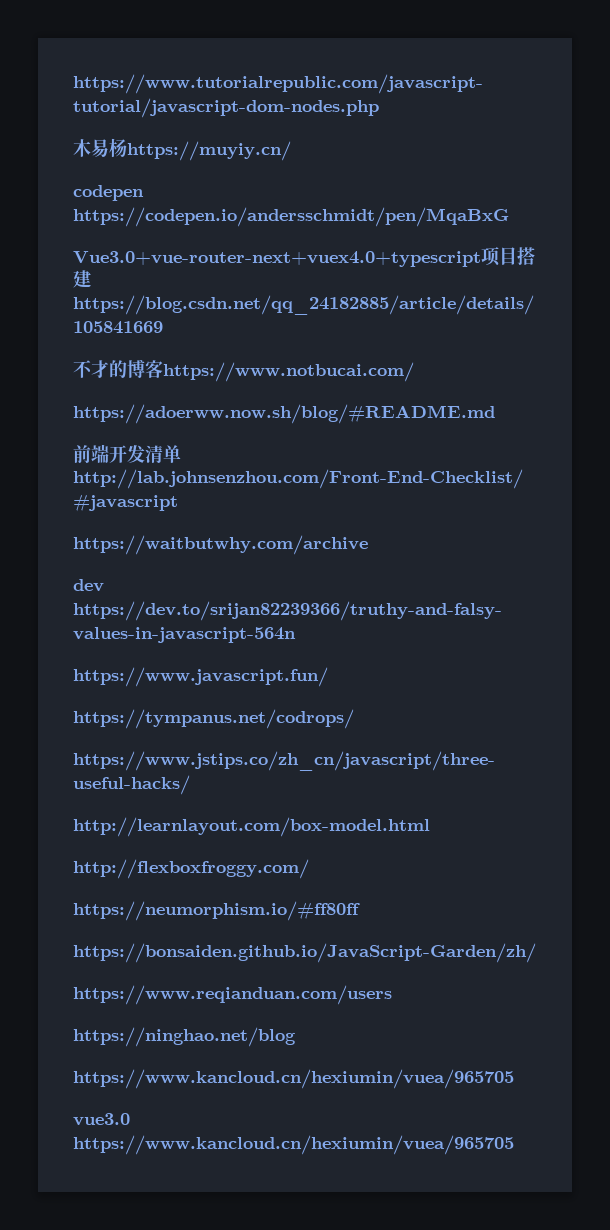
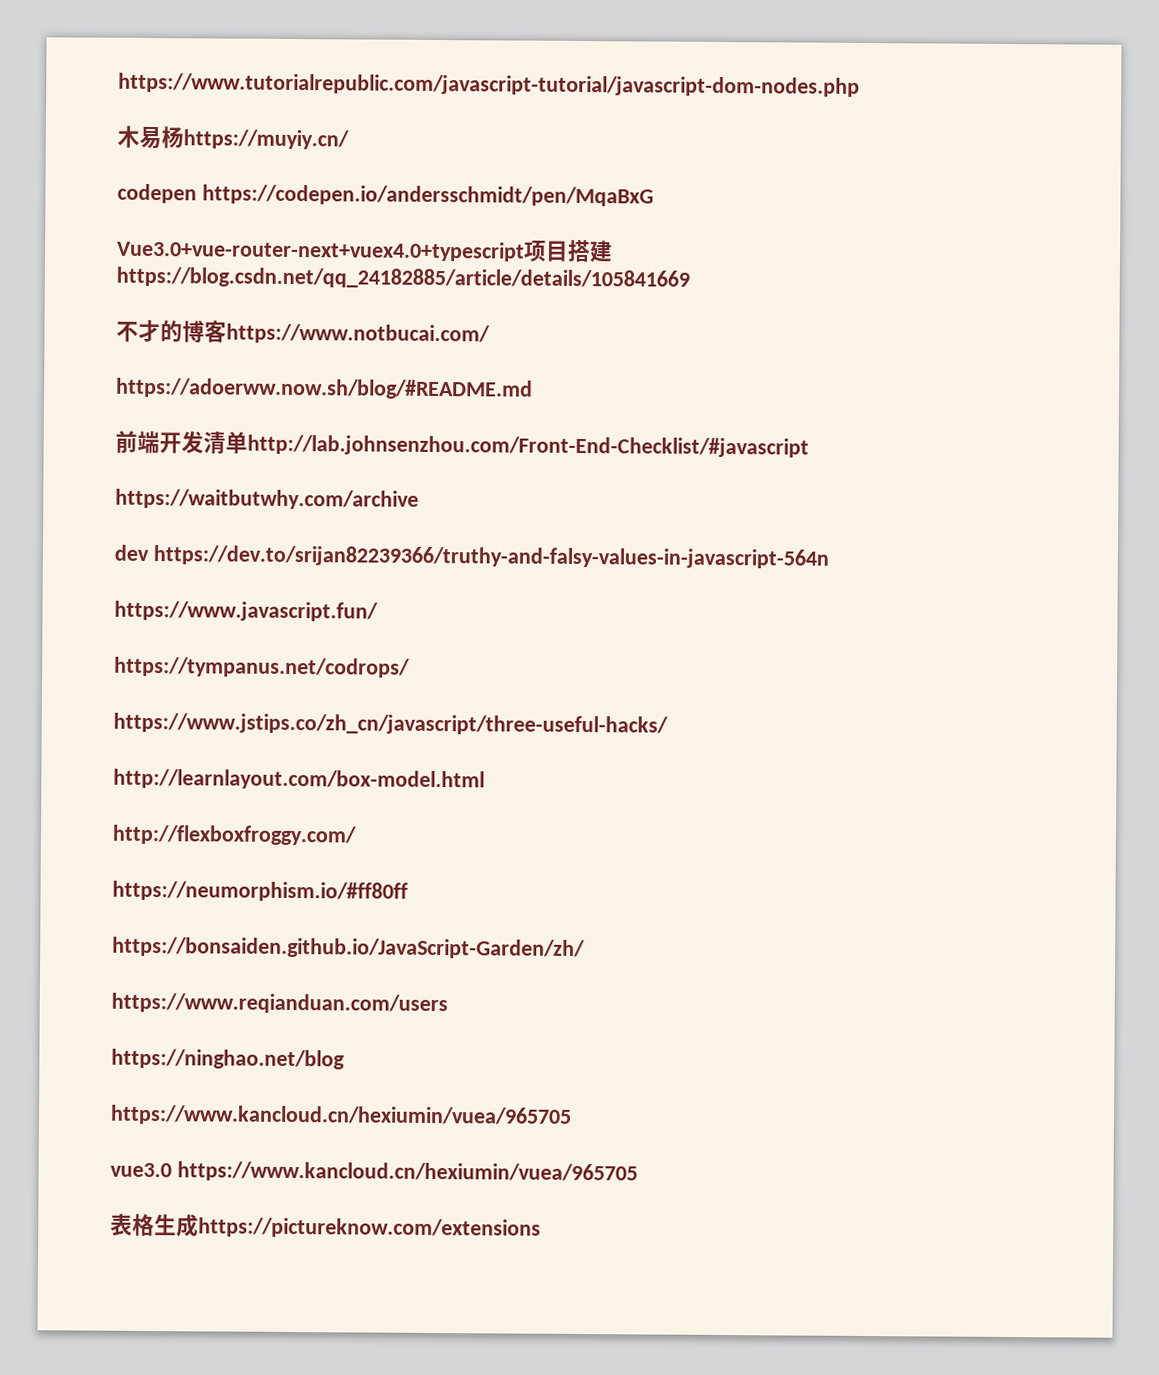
+ 表格生成https://pictureknow.com/extensions

